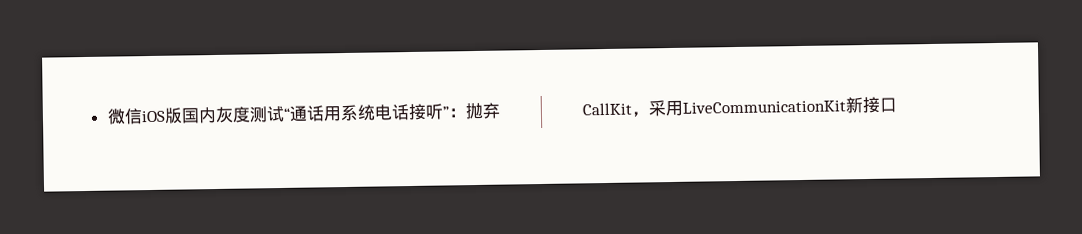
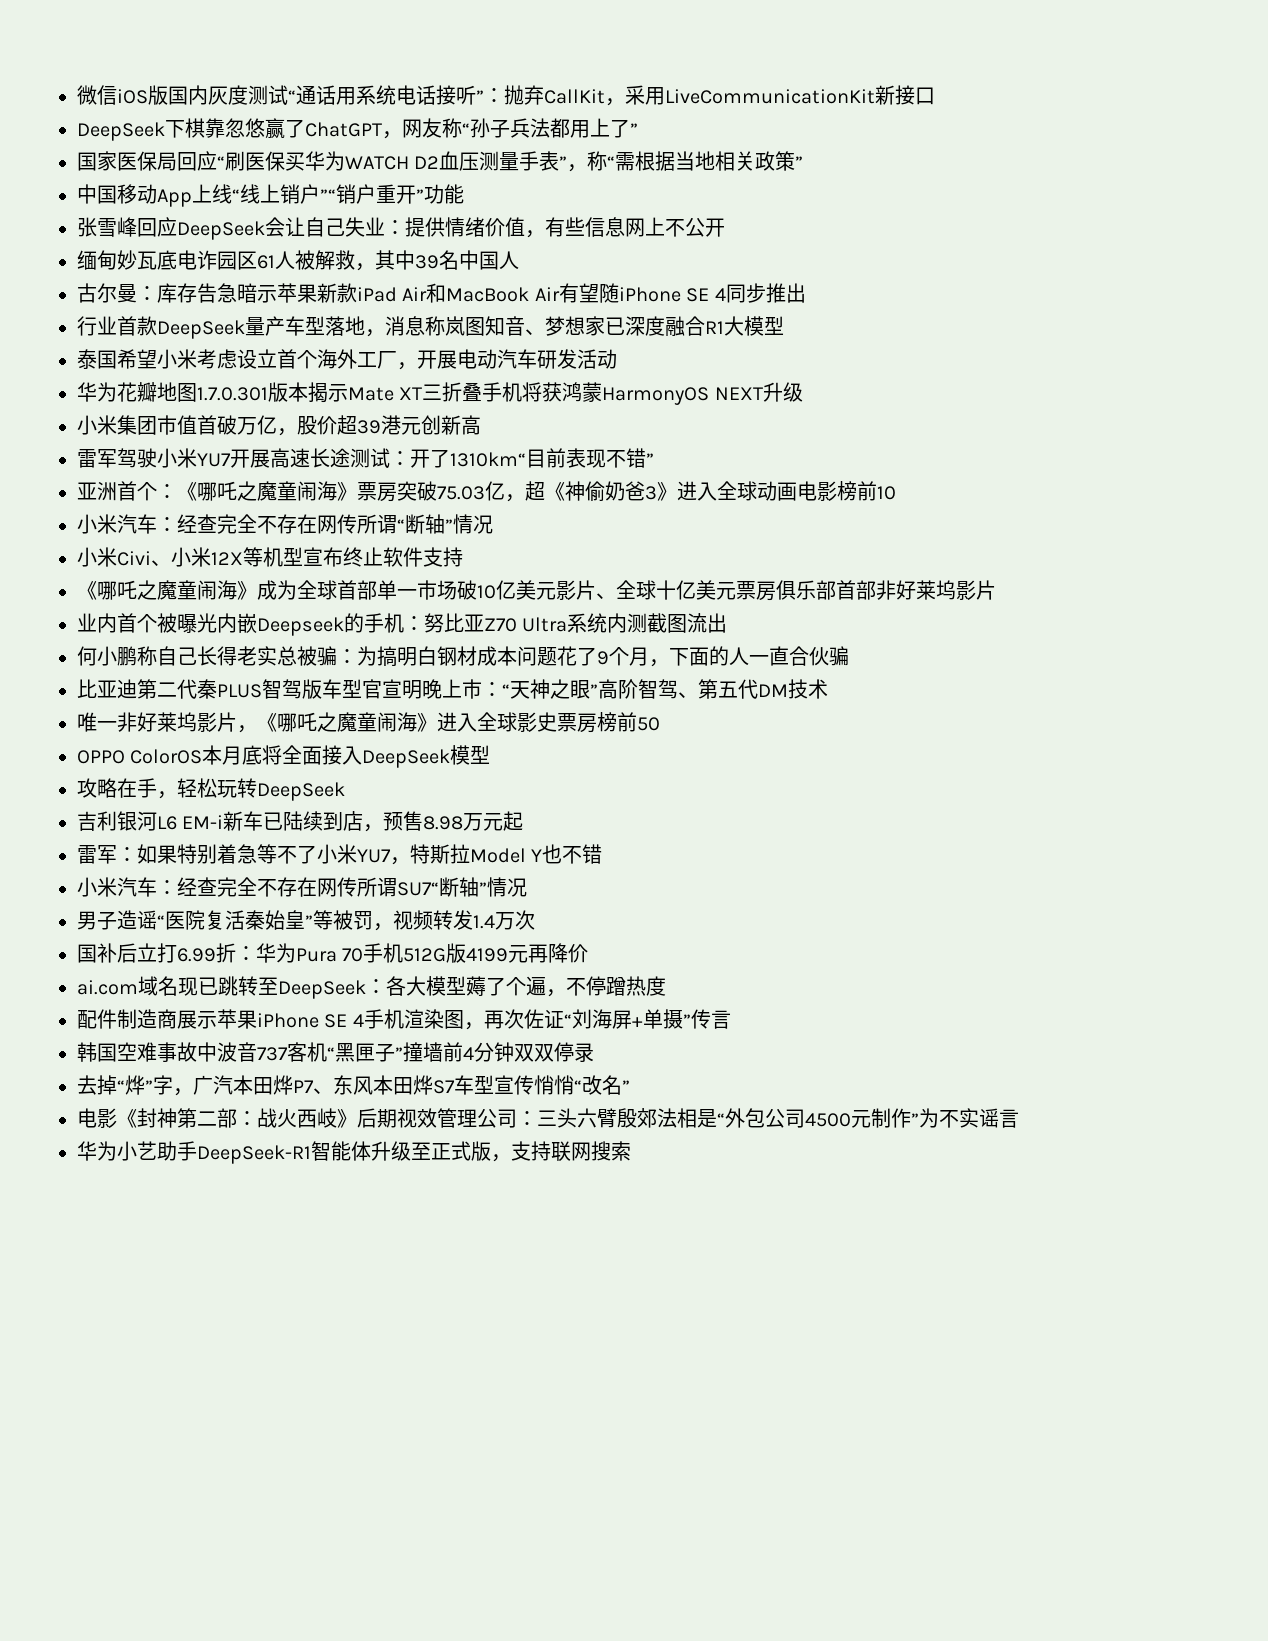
+ DeepSeek下棋靠忽悠赢了ChatGPT，网友称“孙子兵法都用上了”
+ 国家医保局回应“刷医保买华为WATCH D2血压测量手表”，称“需根据当地相关政策”
+ 中国移动App上线“线上销户”“销户重开”功能
+ 张雪峰回应DeepSeek会让自己失业：提供情绪价值，有些信息网上不公开
+ 缅甸妙瓦底电诈园区61人被解救，其中39名中国人
+ 古尔曼：库存告急暗示苹果新款iPad Air和MacBook Air有望随iPhone SE 4同步推出
+ 行业首款DeepSeek量产车型落地，消息称岚图知音、梦想家已深度融合R1大模型
+ 泰国希望小米考虑设立首个海外工厂，开展电动汽车研发活动
+ 华为花瓣地图1.7.0.301版本揭示Mate XT三折叠手机将获鸿蒙HarmonyOS NEXT升级
+ 小米集团市值首破万亿，股价超39港元创新高
+ 雷军驾驶小米YU7开展高速长途测试：开了1310km“目前表现不错”
+ 亚洲首个：《哪吒之魔童闹海》票房突破75.03亿，超《神偷奶爸3》进入全球动画电影榜前10
+ 小米汽车：经查完全不存在网传所谓“断轴”情况
+ 小米Civi、小米12X等机型宣布终止软件支持
+ 《哪吒之魔童闹海》成为全球首部单一市场破10亿美元影片、全球十亿美元票房俱乐部首部非好莱坞影片
+ 业内首个被曝光内嵌Deepseek的手机：努比亚Z70 Ultra系统内测截图流出
+ 何小鹏称自己长得老实总被骗：为搞明白钢材成本问题花了9个月，下面的人一直合伙骗
+ 比亚迪第二代秦PLUS智驾版车型官宣明晚上市：“天神之眼”高阶智驾、第五代DM技术
+ 唯一非好莱坞影片，《哪吒之魔童闹海》进入全球影史票房榜前50
+ OPPO ColorOS本月底将全面接入DeepSeek模型
+ 攻略在手，轻松玩转DeepSeek
+ 吉利银河L6 EM-i新车已陆续到店，预售8.98万元起
+ 雷军：如果特别着急等不了小米YU7，特斯拉Model Y也不错
+ 小米汽车：经查完全不存在网传所谓SU7“断轴”情况
+ 男子造谣“医院复活秦始皇”等被罚，视频转发1.4万次
+ 国补后立打6.99折：华为Pura 70手机512G版4199元再降价
+ ai.com域名现已跳转至DeepSeek：各大模型薅了个遍，不停蹭热度
+ 配件制造商展示苹果iPhone SE 4手机渲染图，再次佐证“刘海屏+单摄”传言
+ 韩国空难事故中波音737客机“黑匣子”撞墙前4分钟双双停录
+ 去掉“烨”字，广汽本田烨P7、东风本田烨S7车型宣传悄悄“改名”
+ 电影《封神第二部：战火西岐》后期视效管理公司：三头六臂殷郊法相是“外包公司4500元制作”为不实谣言
+ 华为小艺助手DeepSeek-R1智能体升级至正式版，支持联网搜索

